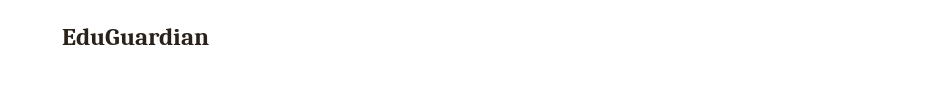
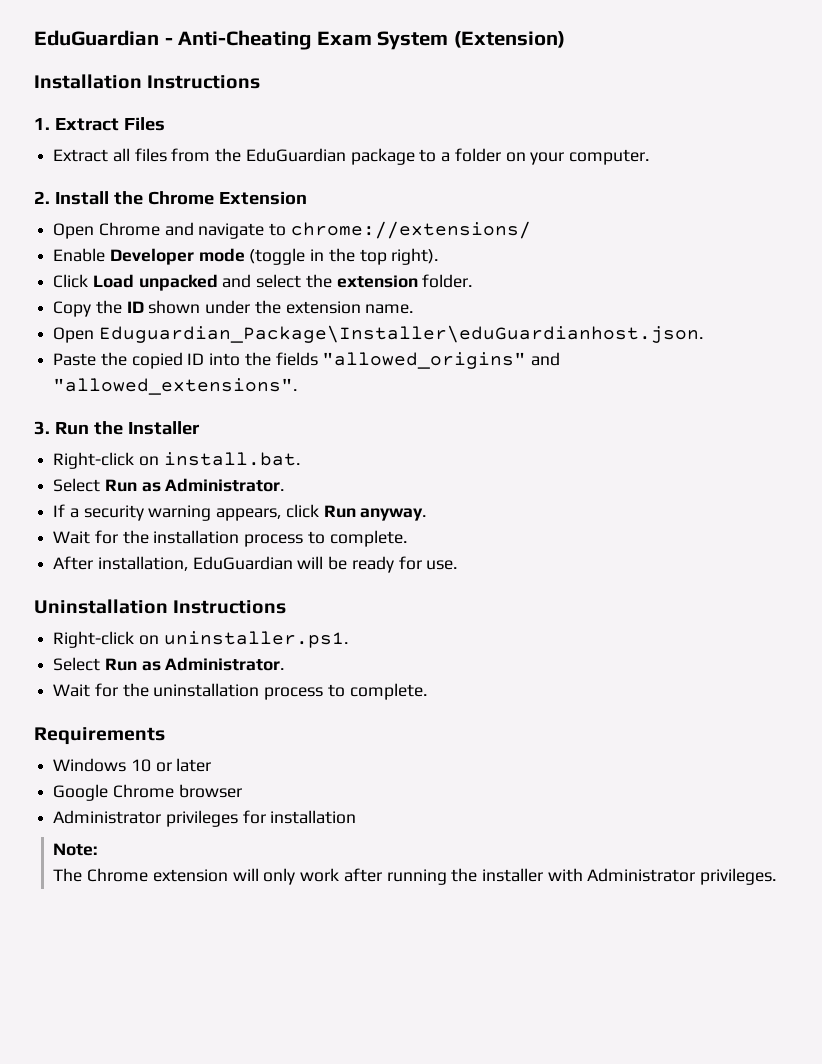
- EduGuardian
+ EduGuardian - Anti-Cheating Exam System (Extension)
+ Installation Instructions
+ 1. Extract Files
+ Extract all files from the EduGuardian package to a folder on your computer.
+ 2. Install the Chrome Extension
+ Open Chrome and navigate to chrome://extensions/
+ Enable Developer mode (toggle in the top right).
+ Click Load unpacked and select the extension folder.
+ Copy the ID shown under the extension name.
+ Open Eduguardian_Package\Installer\eduGuardianhost.json.
+ Paste the copied ID into the fields "allowed_origins" and "allowed_extensions".
+ 3. Run the Installer
+ Right-click on install.bat.
+ Select Run as Administrator.
+ If a security warning appears, click Run anyway.
+ Wait for the installation process to complete.
+ After installation, EduGuardian will be ready for use.
+ Uninstallation Instructions
+ Right-click on uninstaller.ps1.
+ Select Run as Administrator.
+ Wait for the uninstallation process to complete.
+ Requirements
+ Windows 10 or later
+ Google Chrome browser
+ Administrator privileges for installation
+ Note:
+ The Chrome extension will only work after running the installer with Administrator privileges.

